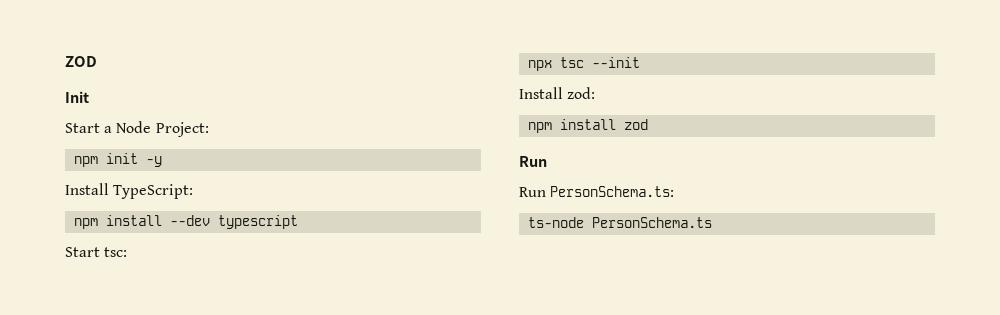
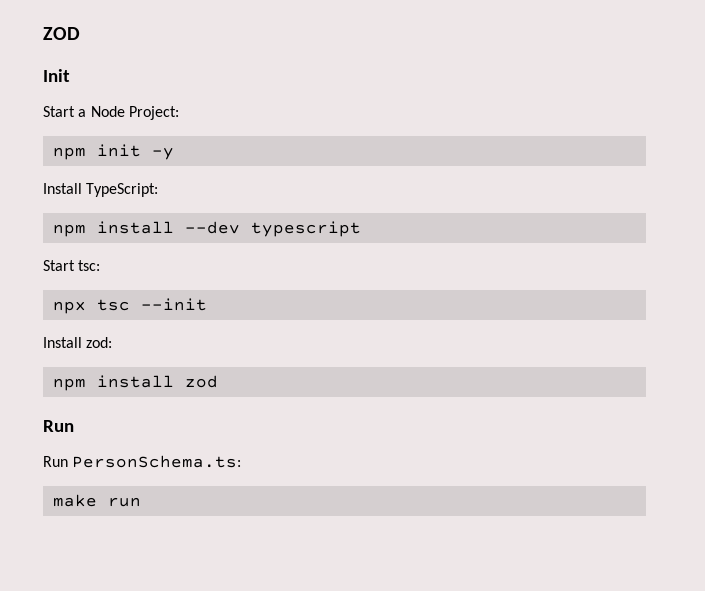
- ts-node PersonSchema.ts
+ make run

